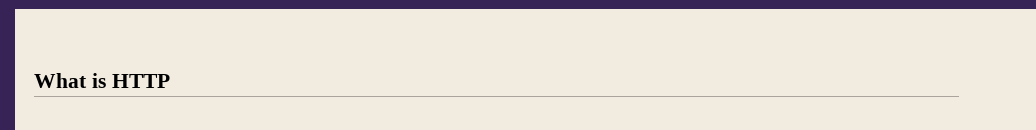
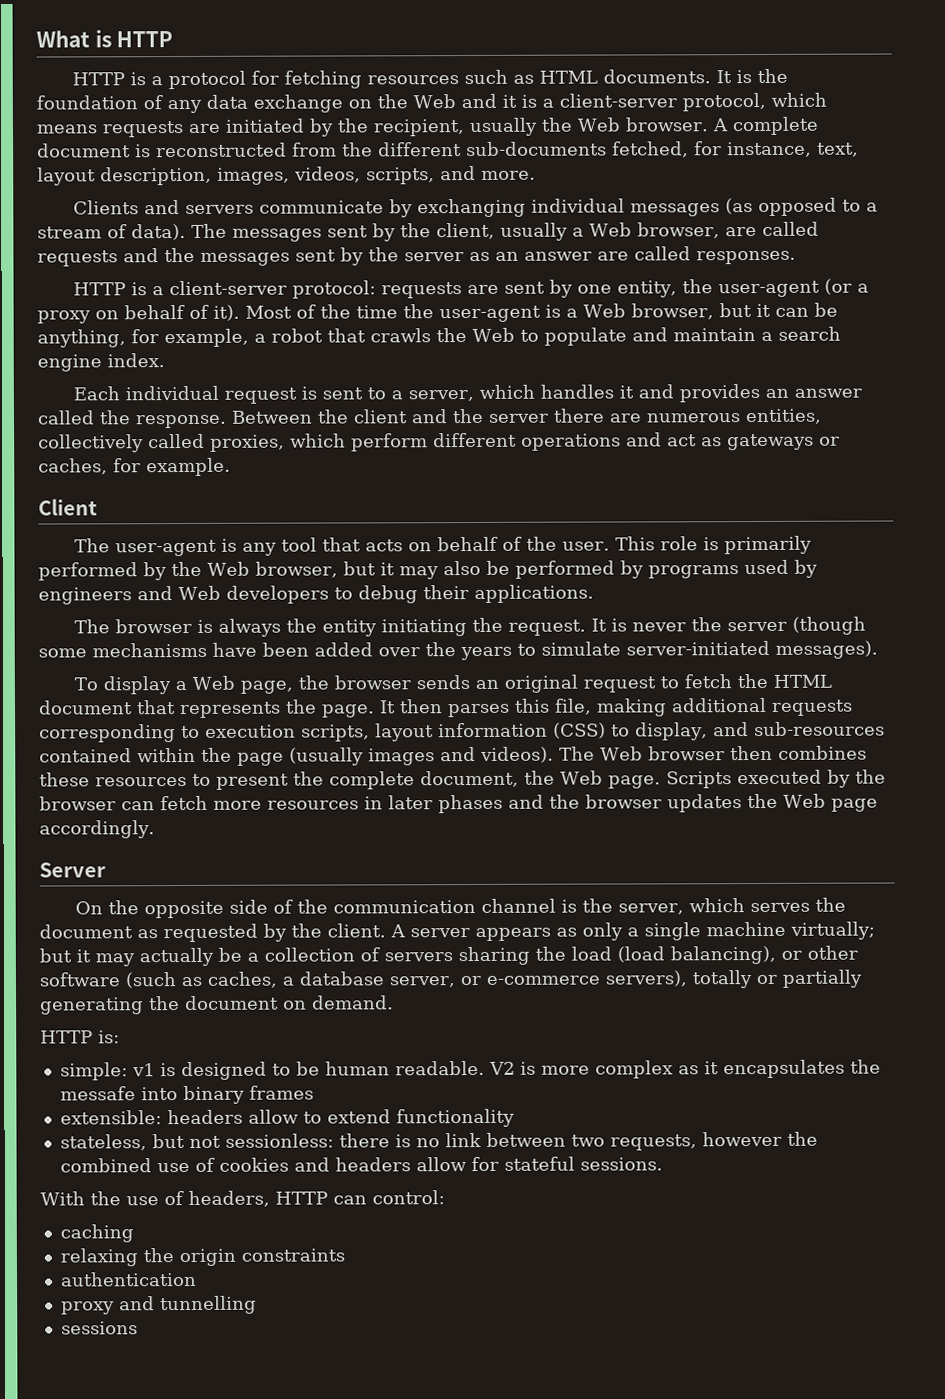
+ HTTP is a protocol for fetching resources such as HTML documents. It is the foundation of any data exchange on the Web and it is a client-server protocol, which means requests are initiated by the recipient, usually the Web browser. A complete document is reconstructed from the different sub-documents fetched, for instance, text, layout description, images, videos, scripts, and more.
+ Clients and servers communicate by exchanging individual messages (as opposed to a stream of data). The messages sent by the client, usually a Web browser, are called requests and the messages sent by the server as an answer are called responses.
+ HTTP is a client-server protocol: requests are sent by one entity, the user-agent (or a proxy on behalf of it). Most of the time the user-agent is a Web browser, but it can be anything, for example, a robot that crawls the Web to populate and maintain a search engine index.
+ Each individual request is sent to a server, which handles it and provides an answer called the response. Between the client and the server there are numerous entities, collectively called proxies, which perform different operations and act as gateways or caches, for example.
+ Client
+ The user-agent is any tool that acts on behalf of the user. This role is primarily performed by the Web browser, but it may also be performed by programs used by engineers and Web developers to debug their applications.
+ The browser is always the entity initiating the request. It is never the server (though some mechanisms have been added over the years to simulate server-initiated messages).
+ To display a Web page, the browser sends an original request to fetch the HTML document that represents the page. It then parses this file, making additional requests corresponding to execution scripts, layout information (CSS) to display, and sub-resources contained within the page (usually images and videos). The Web browser then combines these resources to present the complete document, the Web page. Scripts executed by the browser can fetch more resources in later phases and the browser updates the Web page accordingly.
+ Server
+ On the opposite side of the communication channel is the server, which serves the document as requested by the client. A server appears as only a single machine virtually; but it may actually be a collection of servers sharing the load (load balancing), or other software (such as caches, a database server, or e-commerce servers), totally or partially generating the document on demand.
+ HTTP is:
+ simple: v1 is designed to be human readable. V2 is more complex as it encapsulates the messafe into binary frames
+ extensible: headers allow to extend functionality
+ stateless, but not sessionless: there is no link between two requests, however the combined use of cookies and headers allow for stateful sessions.
+ With the use of headers, HTTP can control:
+ caching
+ relaxing the origin constraints
+ authentication
+ proxy and tunnelling
+ sessions

